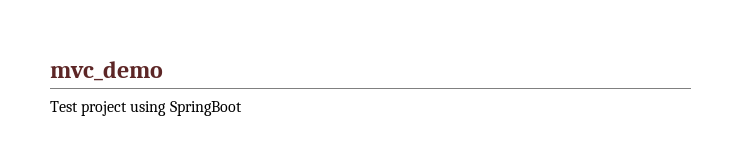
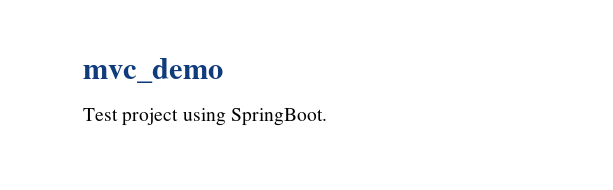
- Test project using SpringBoot
+ Test project using SpringBoot.

